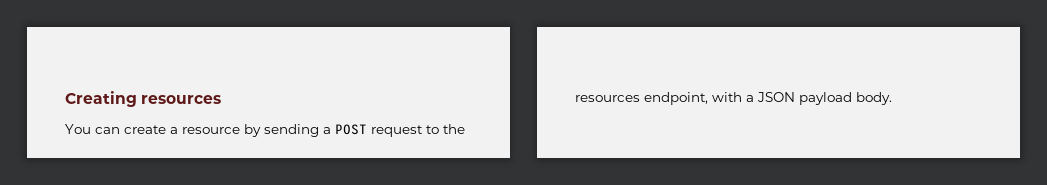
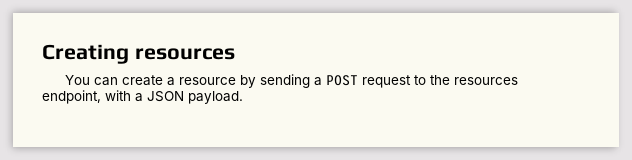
- You can create a resource by sending a POST request to the resources endpoint, with a JSON payload body.
+ You can create a resource by sending a POST request to the resources endpoint, with a JSON payload.

